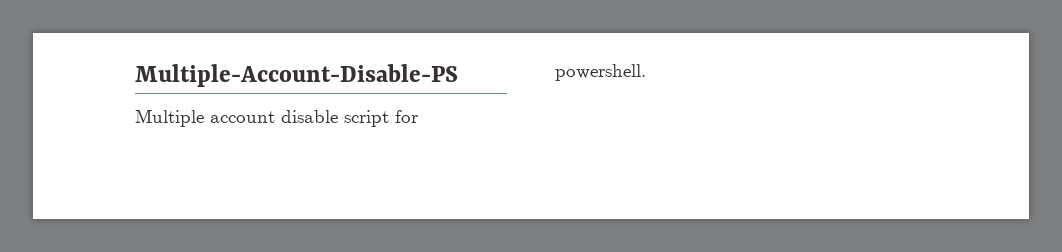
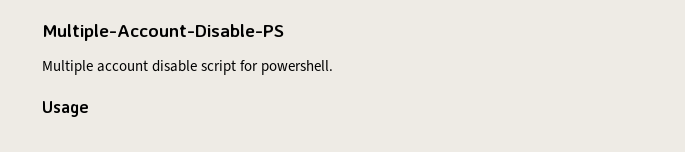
+ Usage

